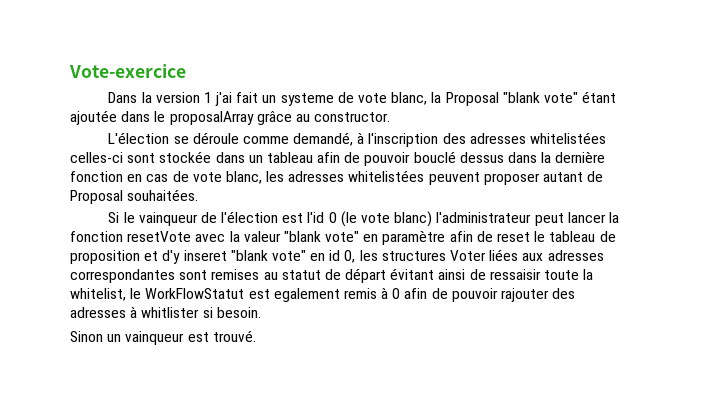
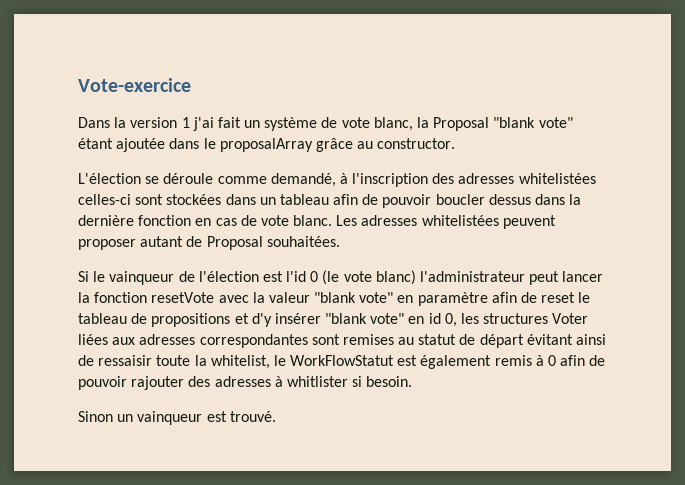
- Dans la version 1 j'ai fait un systeme de vote blanc, la Proposal "blank vote" étant ajoutée dans le proposalArray grâce au constructor.
+ Dans la version 1 j'ai fait un système de vote blanc, la Proposal "blank vote" étant ajoutée dans le proposalArray grâce au constructor.
- L'élection se déroule comme demandé, à l'inscription des adresses whitelistées celles-ci sont stockée dans un tableau afin de pouvoir bouclé dessus dans la dernière fonction en cas de vote blanc, les adresses whitelistées peuvent proposer autant de Proposal souhaitées.
+ L'élection se déroule comme demandé, à l'inscription des adresses whitelistées celles-ci sont stockées dans un tableau afin de pouvoir boucler dessus dans la dernière fonction en cas de vote blanc. Les adresses whitelistées peuvent proposer autant de Proposal souhaitées.
- Si le vainqueur de l'élection est l'id 0 (le vote blanc) l'administrateur peut lancer la fonction resetVote avec la valeur "blank vote" en paramètre afin de reset le tableau de proposition et d'y inseret "blank vote" en id 0, les structures Voter liées aux adresses correspondantes sont remises au statut de départ évitant ainsi de ressaisir toute la whitelist, le WorkFlowStatut est egalement remis à 0 afin de pouvoir rajouter des adresses à whitlister si besoin.
+ Si le vainqueur de l'élection est l'id 0 (le vote blanc) l'administrateur peut lancer la fonction resetVote avec la valeur "blank vote" en paramètre afin de reset le tableau de propositions et d'y insérer "blank vote" en id 0, les structures Voter liées aux adresses correspondantes sont remises au statut de départ évitant ainsi de ressaisir toute la whitelist, le WorkFlowStatut est également remis à 0 afin de pouvoir rajouter des adresses à whitlister si besoin.

